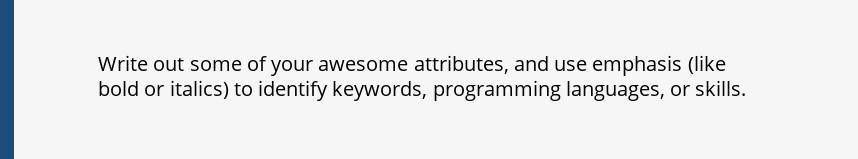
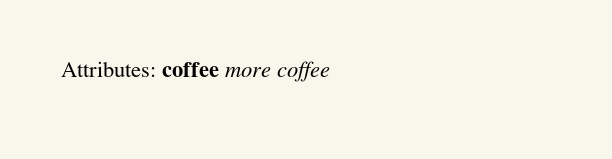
- Write out some of your awesome attributes, and use emphasis (like bold or italics) to identify keywords, programming languages, or skills.
+ Attributes: coffee more coffee

